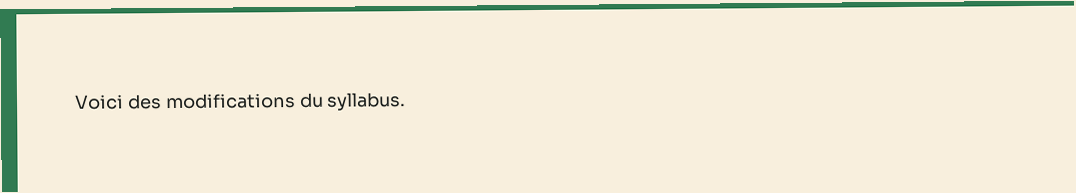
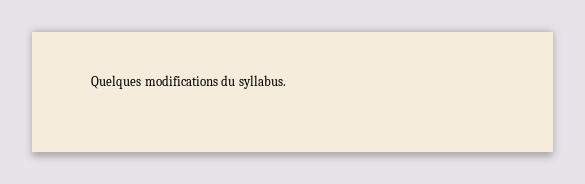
- Voici des modifications du syllabus.
+ Quelques modifications du syllabus.

